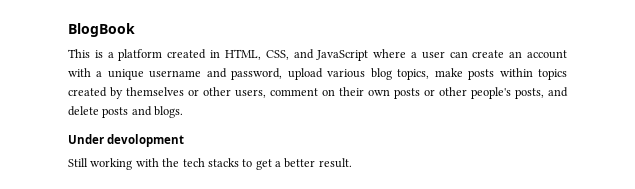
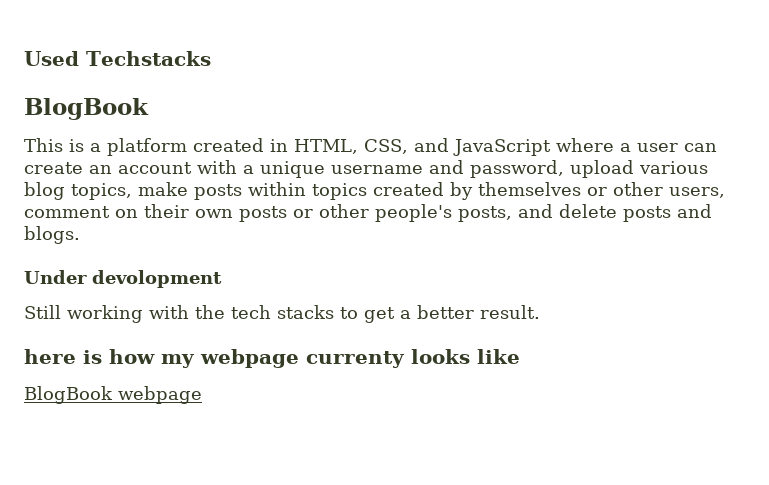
+ Used Techstacks
+ here is how my webpage currenty looks like
+ BlogBook webpage

